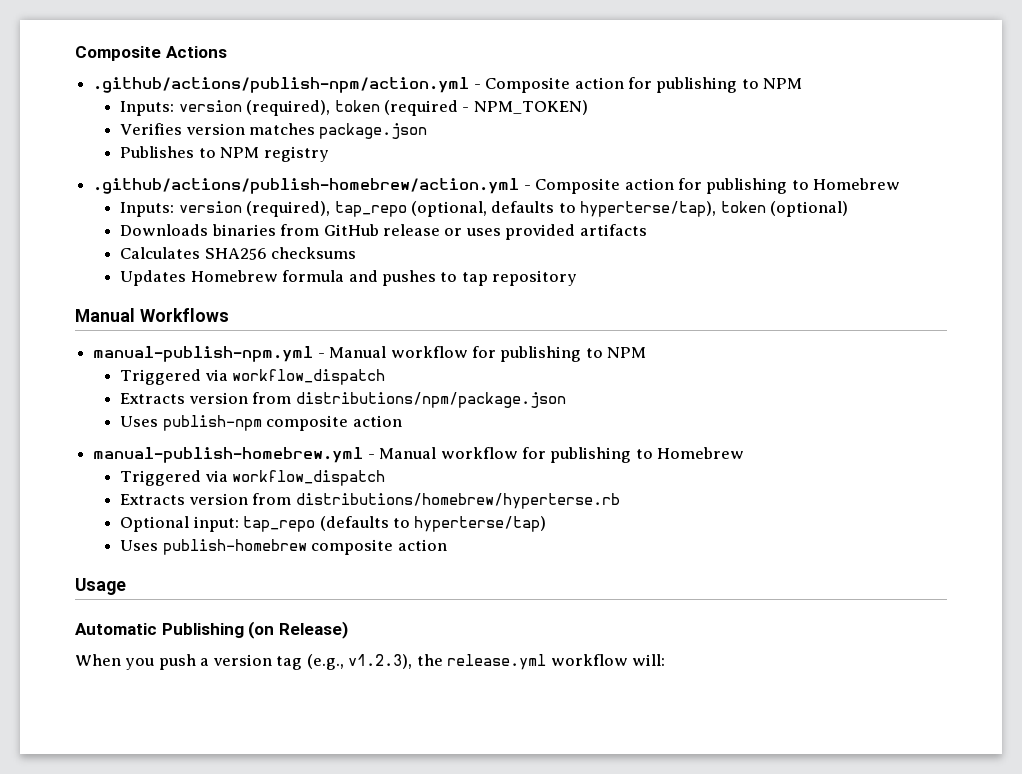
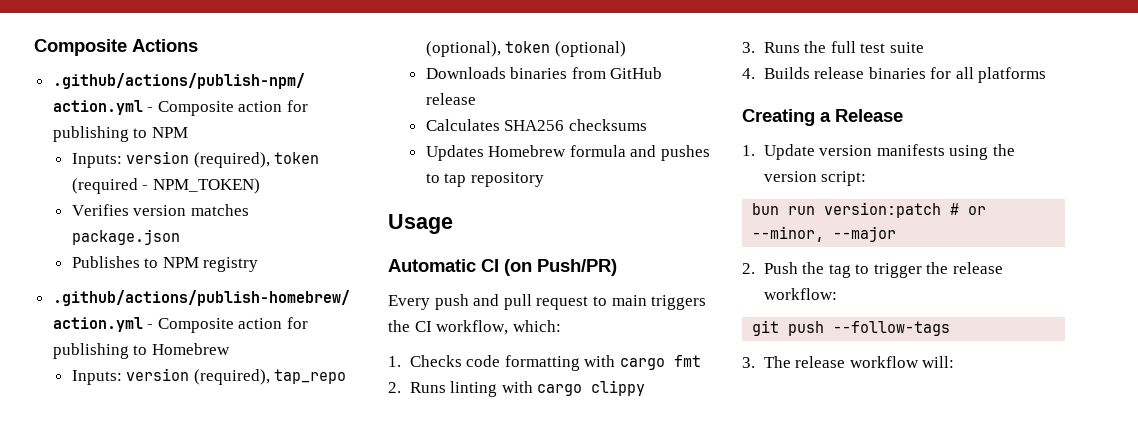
- Inputs: version (required), tap_repo (optional, defaults to hyperterse/tap), token (optional)
+ Inputs: version (required), tap_repo (optional), token (optional)
- Downloads binaries from GitHub release or uses provided artifacts
+ Downloads binaries from GitHub release
- Manual Workflows
- manual-publish-npm.yml - Manual workflow for publishing to NPM
- Triggered via workflow_dispatch
- Extracts version from distributions/npm/package.json
- Uses publish-npm composite action
- manual-publish-homebrew.yml - Manual workflow for publishing to Homebrew
- Triggered via workflow_dispatch
- Extracts version from distributions/homebrew/hyperterse.rb
- Optional input: tap_repo (defaults to hyperterse/tap)
- Uses publish-homebrew composite action
  Usage
- Automatic Publishing (on Release)
- When you push a version tag (e.g., v1.2.3), the release.yml workflow will:
+ Automatic CI (on Push/PR)
+ Every push and pull request to main triggers the CI workflow, which:
+ 1. Checks code formatting with cargo fmt
+ 2. Runs linting with cargo clippy
+ 3. Runs the full test suite
+ 4. Builds release binaries for all platforms
+ Creating a Release
+ 1. Update version manifests using the version script:
+ bun run version:patch # or --minor, --major
+ 2. Push the tag to trigger the release workflow:
+ git push --follow-tags
+ 3. The release workflow will:

